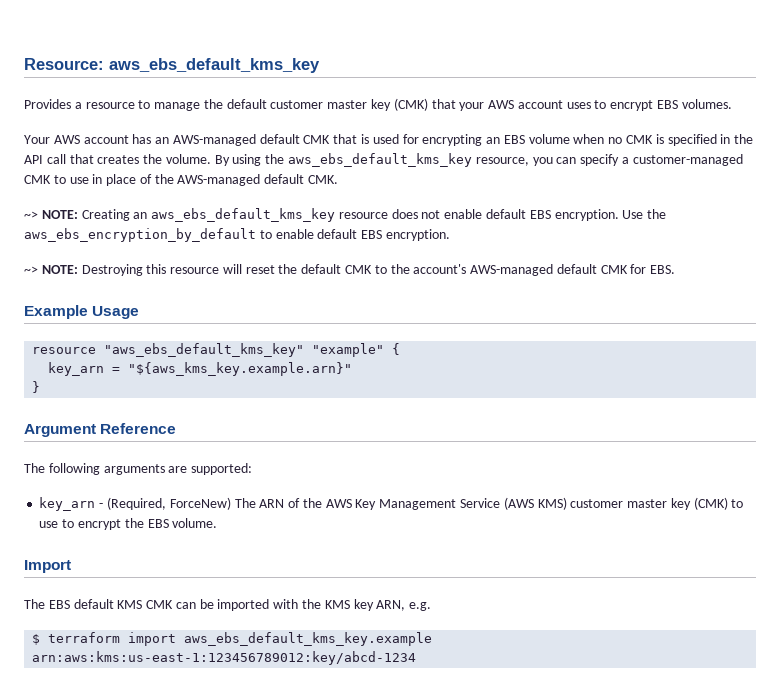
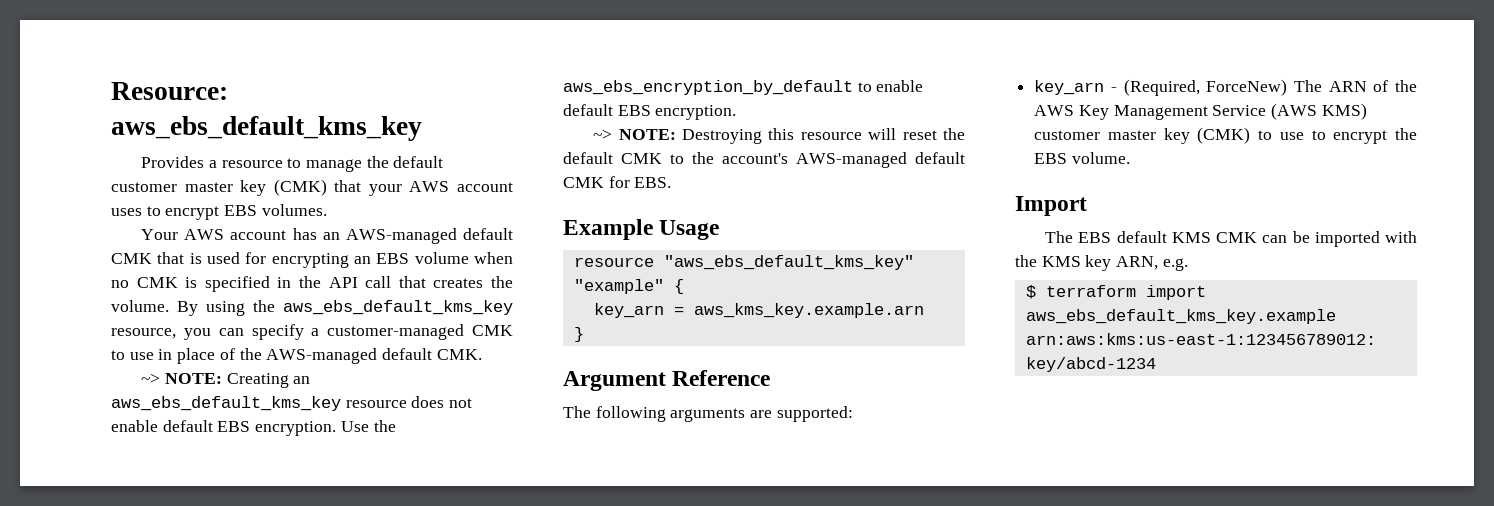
- key_arn = "${aws_kms_key.example.arn}"
+ key_arn = aws_kms_key.example.arn

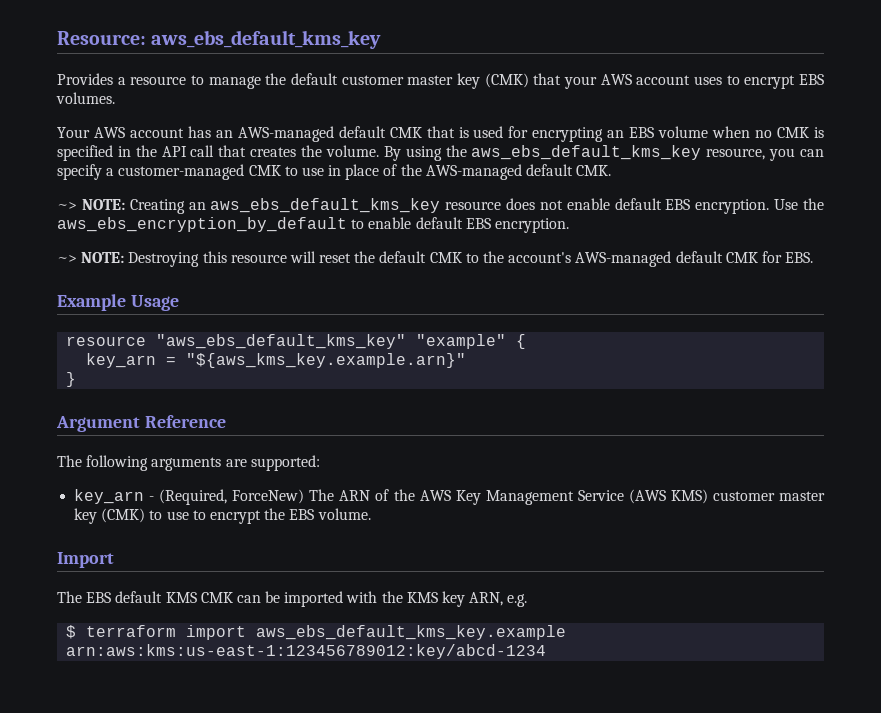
- key_arn = aws_kms_key.example.arn
+ key_arn = "${aws_kms_key.example.arn}"

